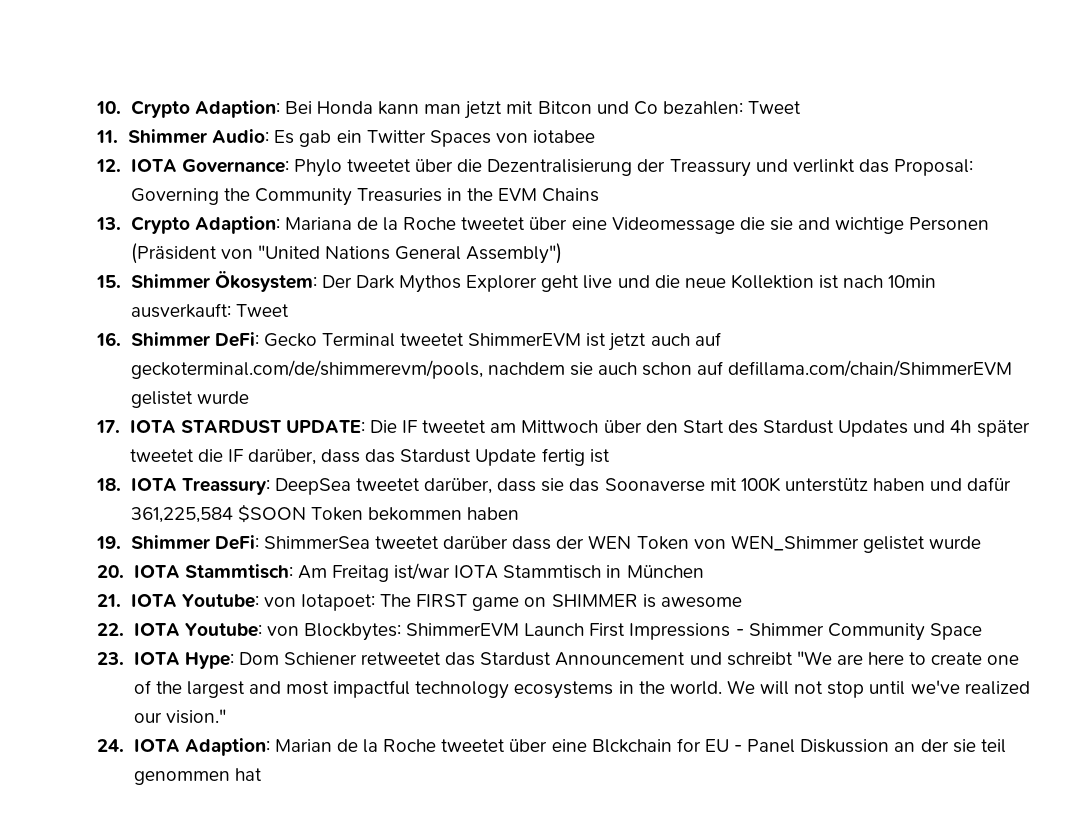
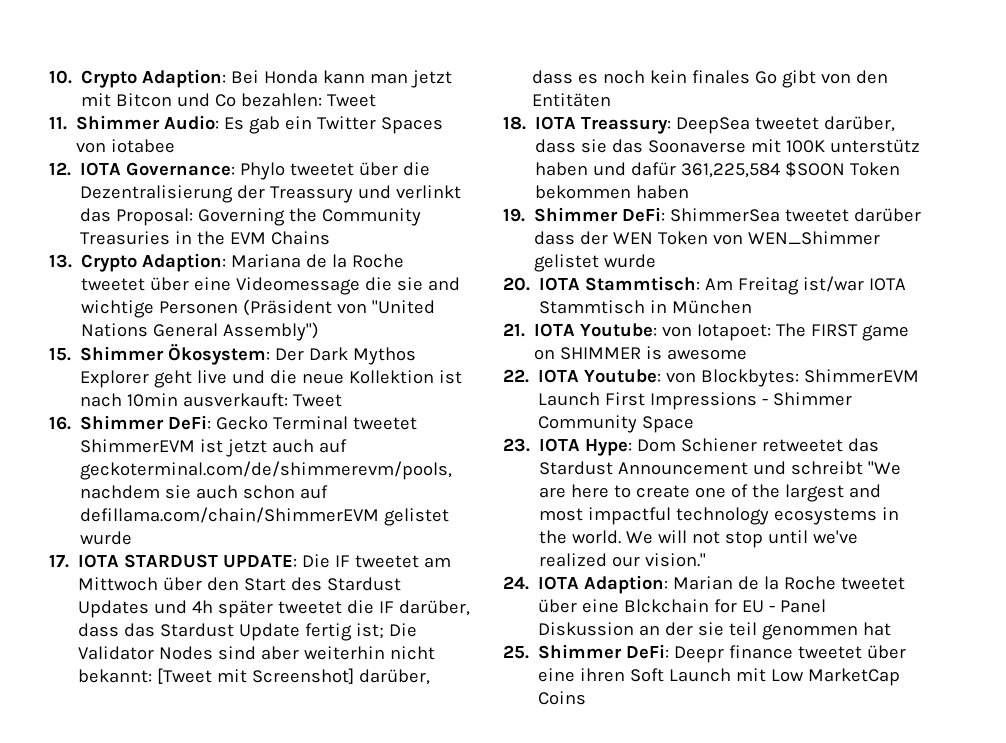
- 17. IOTA STARDUST UPDATE: Die IF tweetet am Mittwoch über den Start des Stardust Updates und 4h später tweetet die IF darüber, dass das Stardust Update fertig ist
+ 17. IOTA STARDUST UPDATE: Die IF tweetet am Mittwoch über den Start des Stardust Updates und 4h später tweetet die IF darüber, dass das Stardust Update fertig ist; Die Validator Nodes sind aber weiterhin nicht bekannt: [Tweet mit Screenshot] darüber, dass es noch kein finales Go gibt von den Entitäten
+ 25. Shimmer DeFi: Deepr finance tweetet über eine ihren Soft Launch mit Low MarketCap Coins

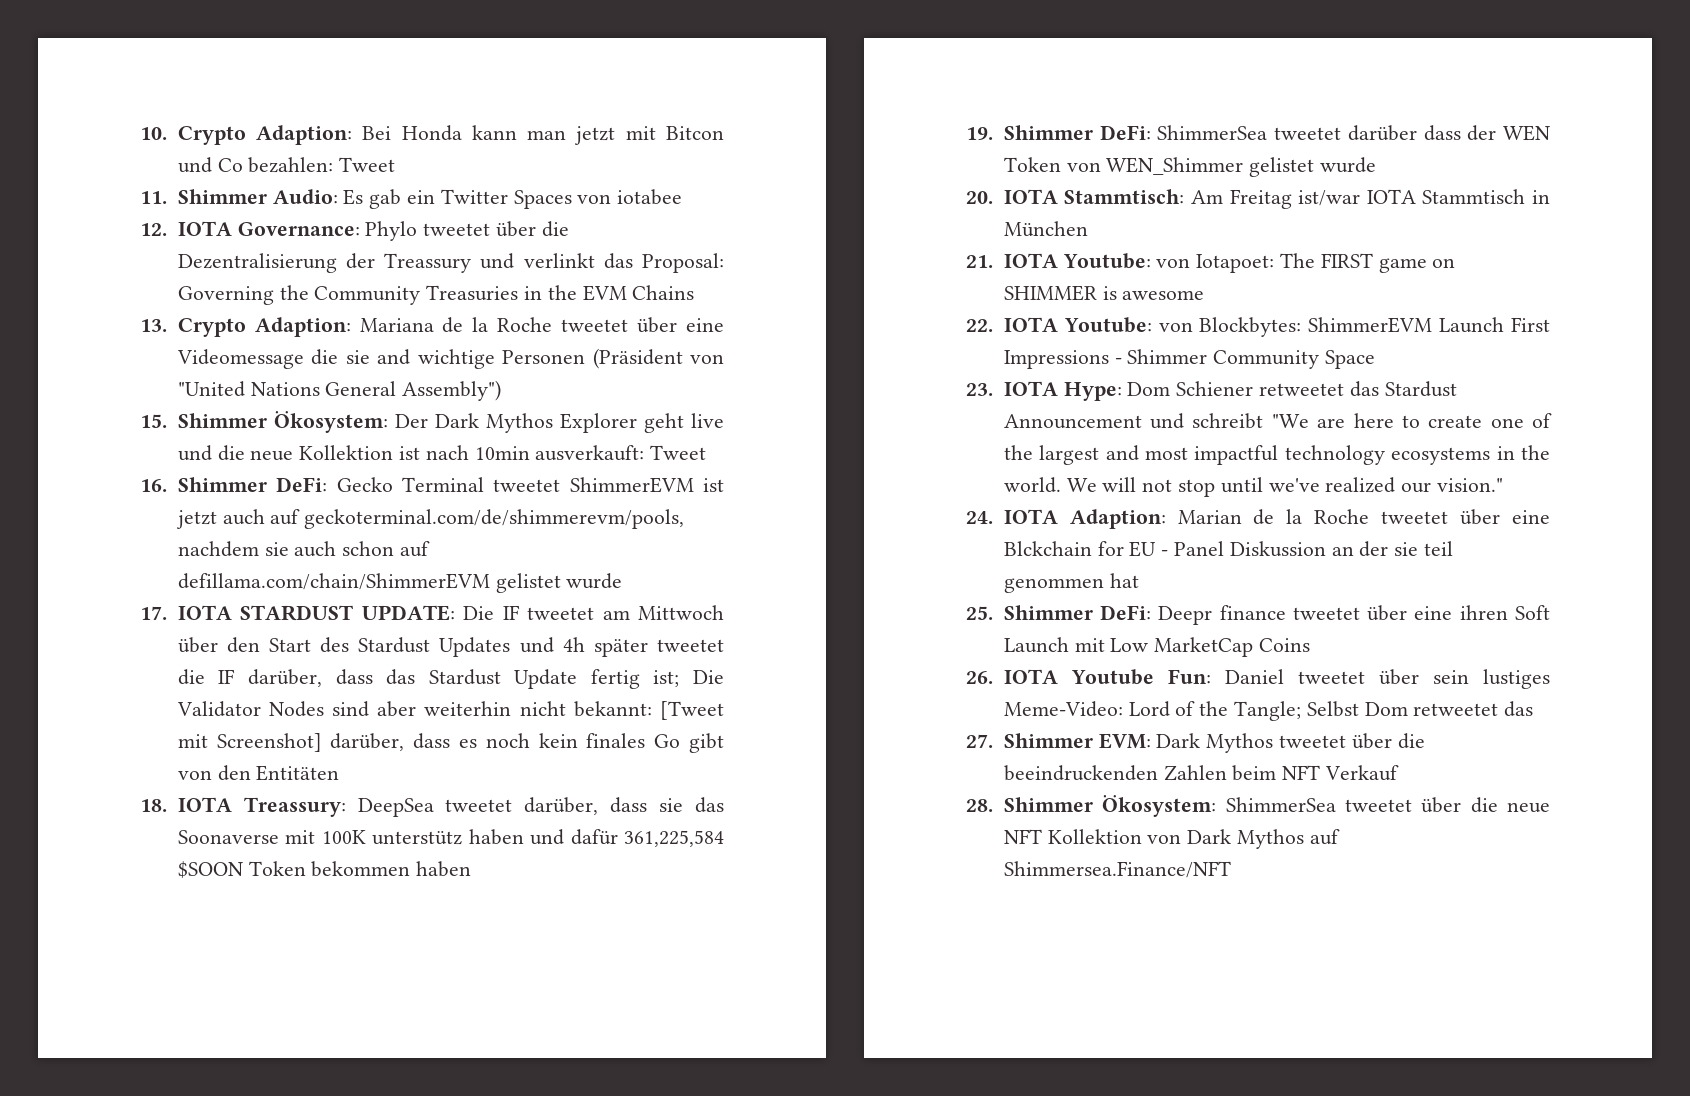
+ 26. IOTA Youtube Fun: Daniel tweetet über sein lustiges Meme-Video: Lord of the Tangle; Selbst Dom retweetet das
+ 27. Shimmer EVM: Dark Mythos tweetet über die beeindruckenden Zahlen beim NFT Verkauf
+ 28. Shimmer Ökosystem: ShimmerSea tweetet über die neue NFT Kollektion von Dark Mythos auf Shimmersea.Finance/NFT

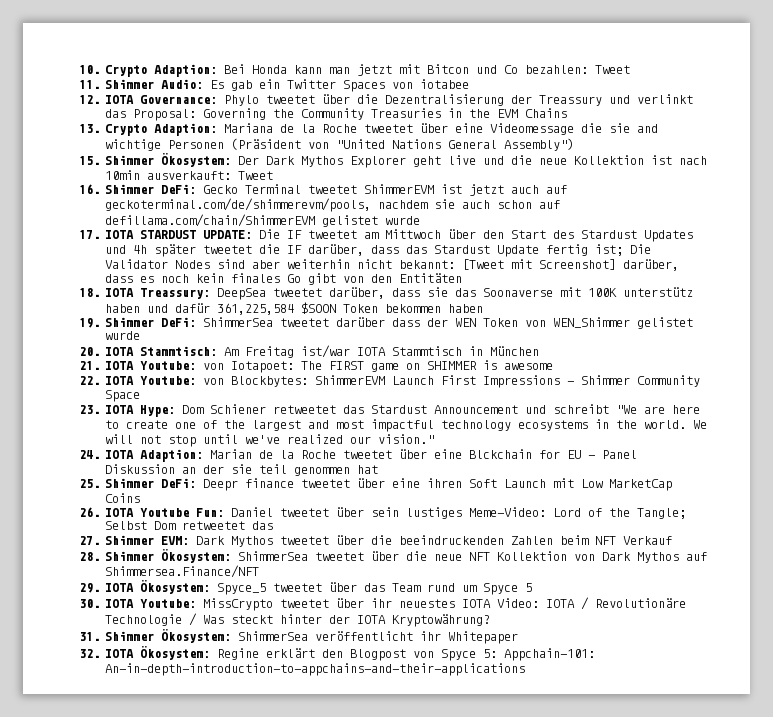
+ 29. IOTA Ökosystem: Spyce_5 tweetet über das Team rund um Spyce 5
+ 30. IOTA Youtube: MissCrypto tweetet über ihr neuestes IOTA Video: IOTA / Revolutionäre Technologie / Was steckt hinter der IOTA Kryptowährung?
+ 31. Shimmer Ökosystem: ShimmerSea veröffentlicht ihr Whitepaper
+ 32. IOTA Ökosystem: Regine erklärt den Blogpost von Spyce 5: Appchain-101: An-in-depth-introduction-to-appchains-and-their-applications

